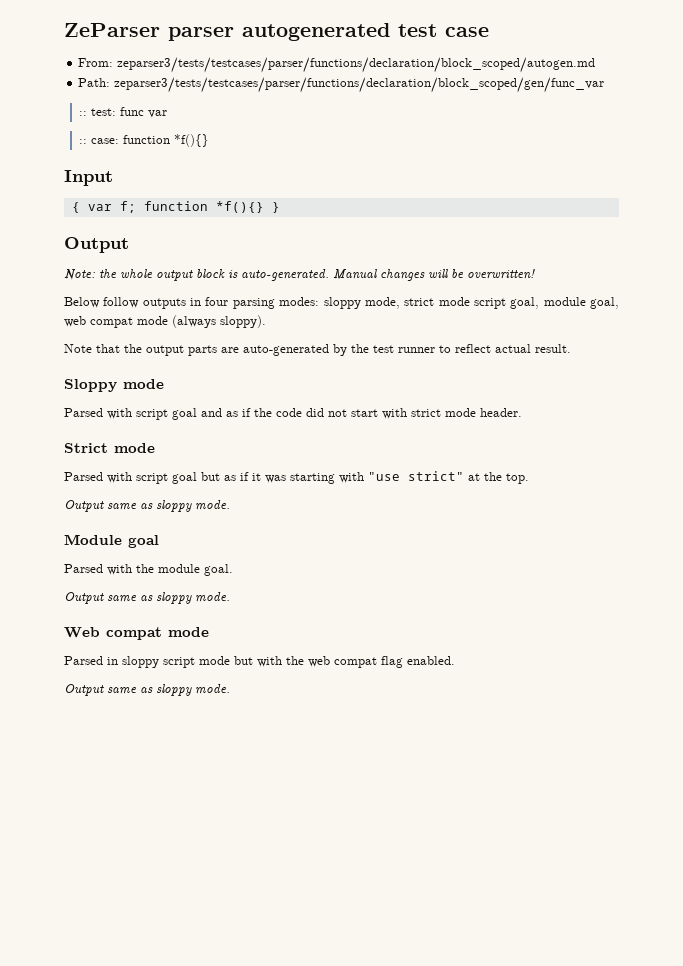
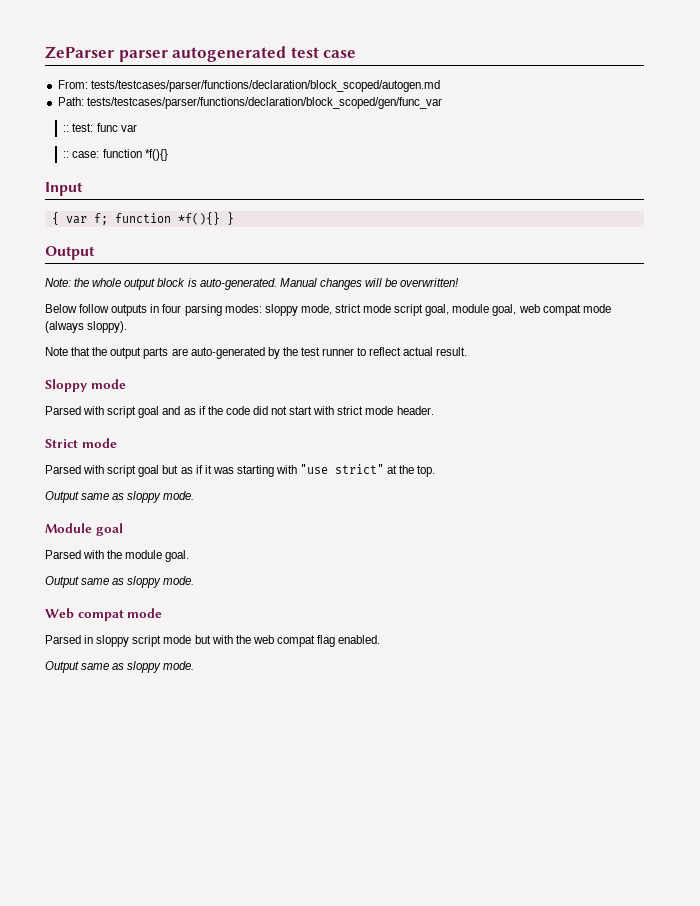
- From: zeparser3/tests/testcases/parser/functions/declaration/block_scoped/autogen.md
+ From: tests/testcases/parser/functions/declaration/block_scoped/autogen.md
- Path: zeparser3/tests/testcases/parser/functions/declaration/block_scoped/gen/func_var
+ Path: tests/testcases/parser/functions/declaration/block_scoped/gen/func_var

